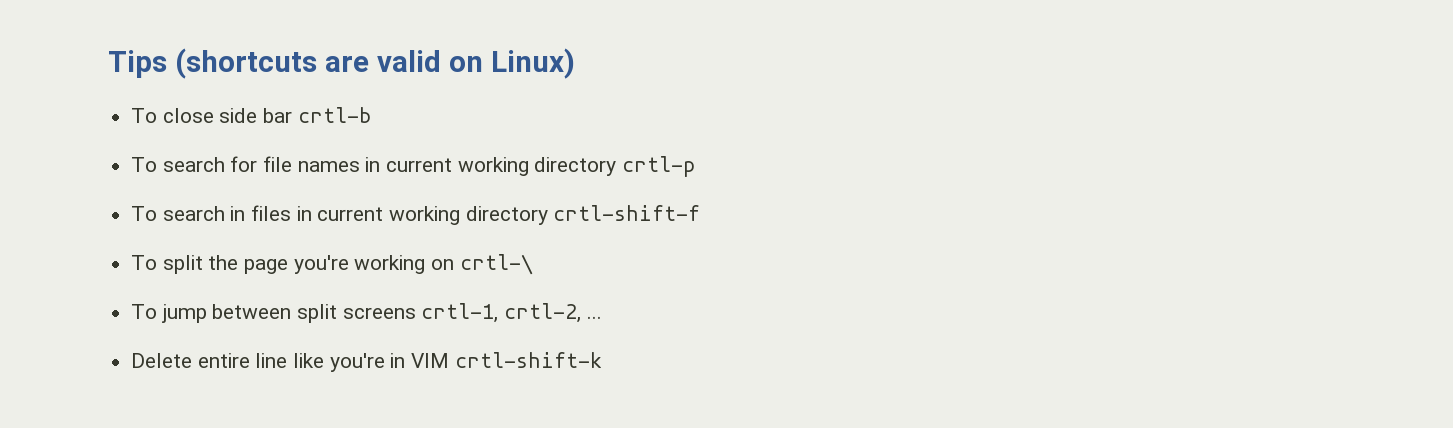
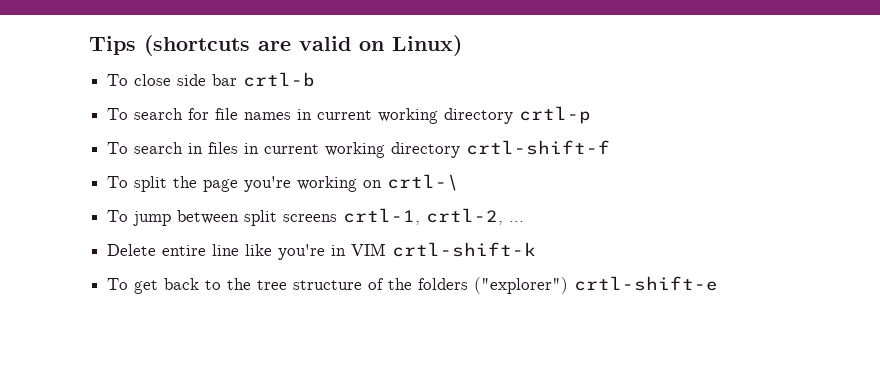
+ To get back to the tree structure of the folders ("explorer") crtl-shift-e

